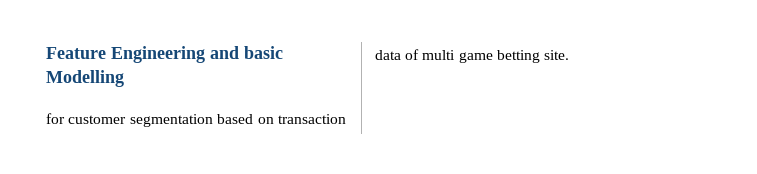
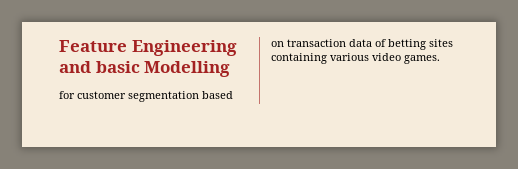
- for customer segmentation based on transaction data of multi game betting site.
+ for customer segmentation based on transaction data of betting sites containing various video games.

